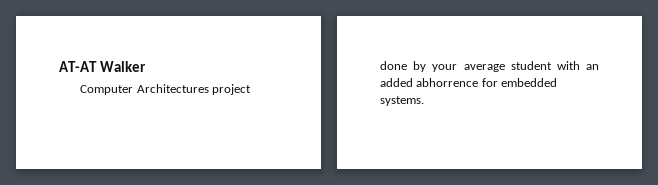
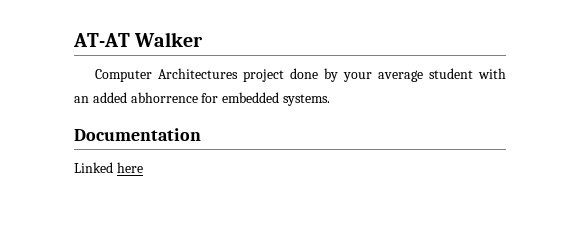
+ Documentation
+ Linked here

